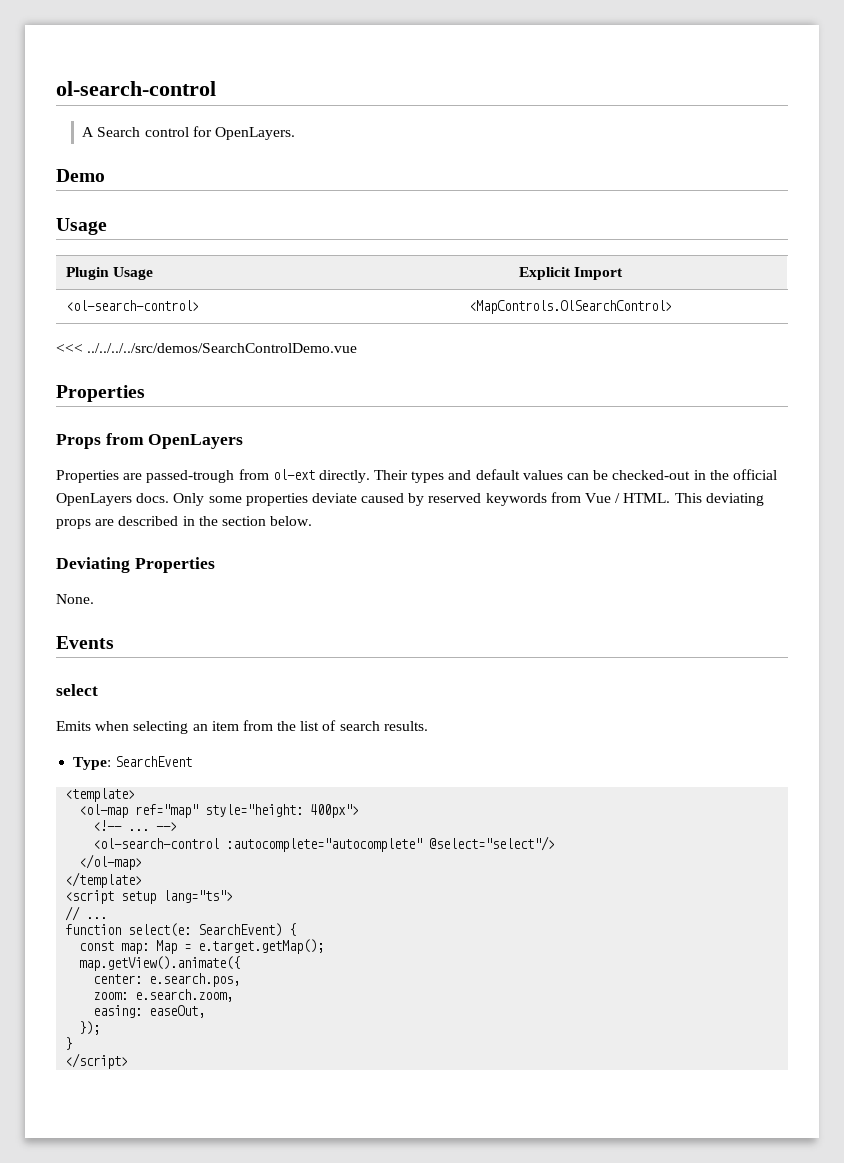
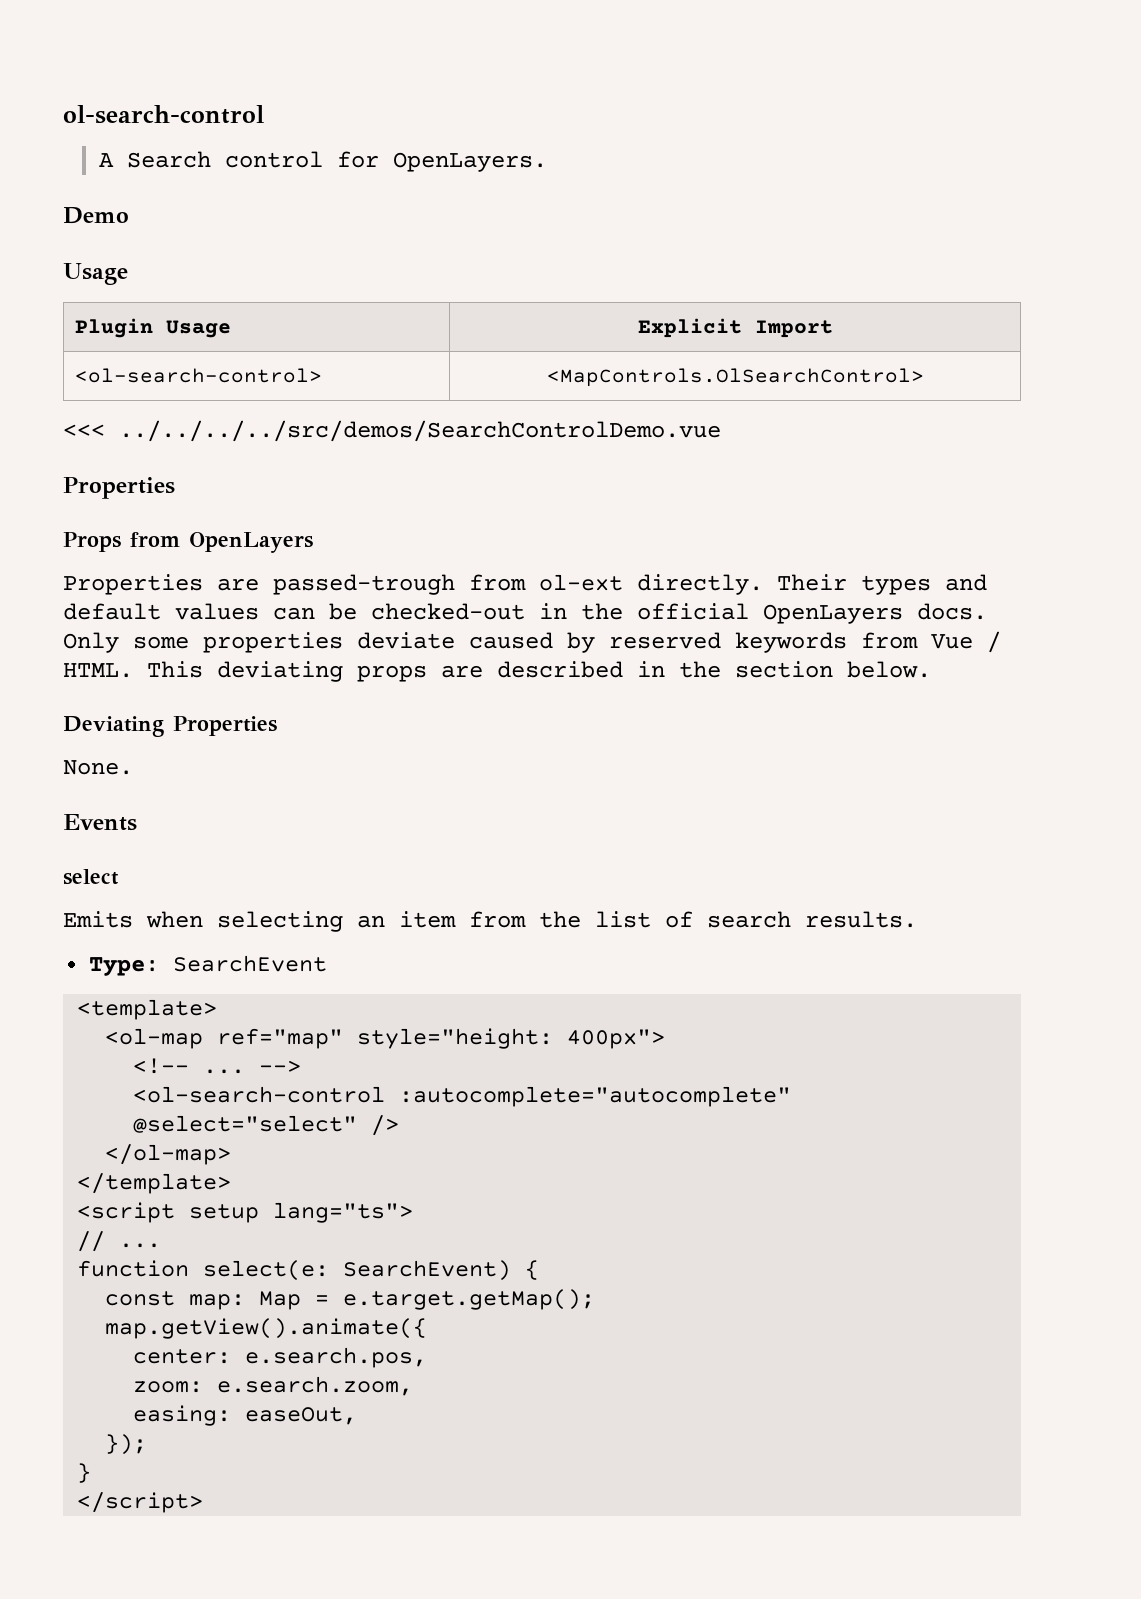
- <ol-search-control :autocomplete="autocomplete" @select="select"/>
+ <ol-search-control :autocomplete="autocomplete" @select="select" />

